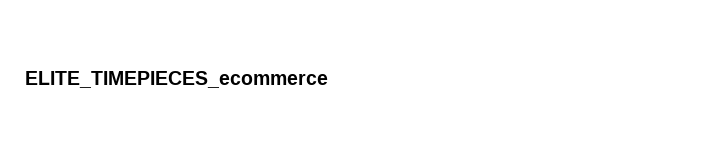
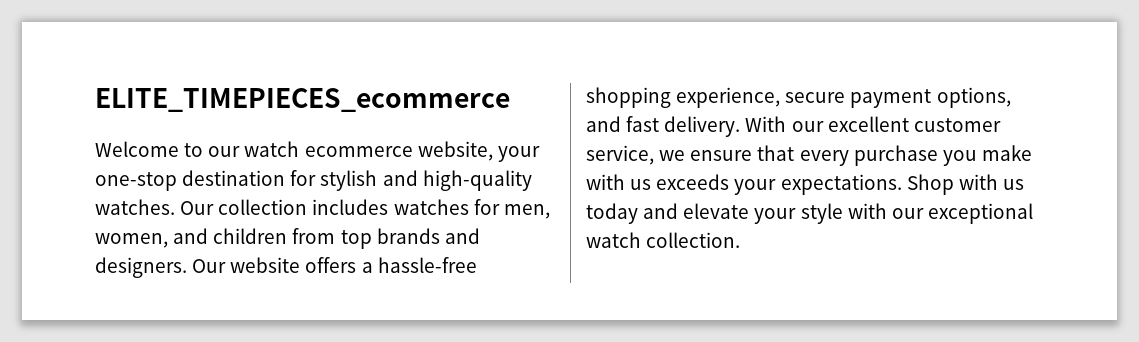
+ Welcome to our watch ecommerce website, your one-stop destination for stylish and high-quality watches. Our collection includes watches for men, women, and children from top brands and designers. Our website offers a hassle-free shopping experience, secure payment options, and fast delivery. With our excellent customer service, we ensure that every purchase you make with us exceeds your expectations. Shop with us today and elevate your style with our exceptional watch collection.

